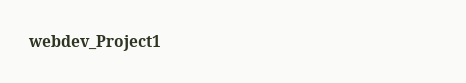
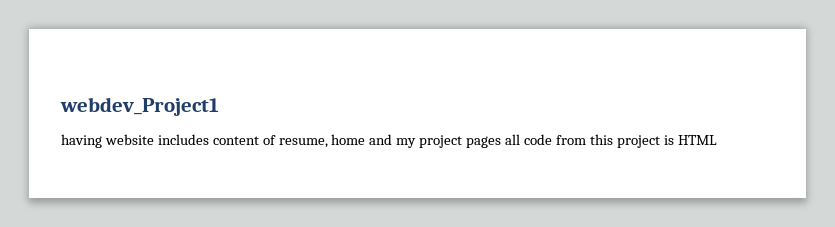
+ having website includes content of resume, home and my project pages all code from this project is HTML

